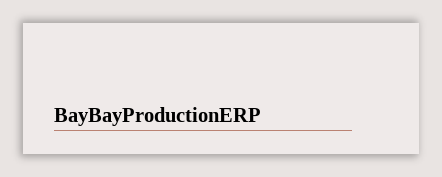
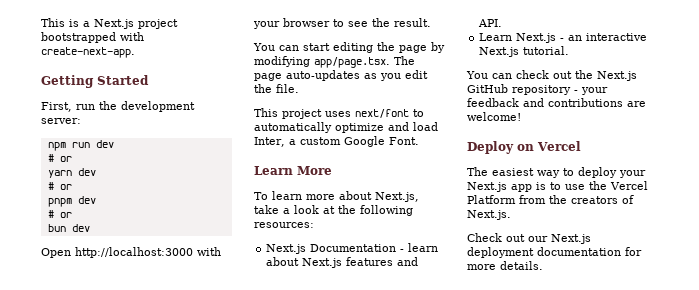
- BayBayProductionERP
+ This is a Next.js project bootstrapped with create-next-app.
+ Getting Started
+ First, run the development server:
+ npm run dev
+ # or
+ yarn dev
+ # or
+ pnpm dev
+ # or
+ bun dev
+ Open http://localhost:3000 with your browser to see the result.
+ You can start editing the page by modifying app/page.tsx. The page auto-updates as you edit the file.
+ This project uses next/font to automatically optimize and load Inter, a custom Google Font.
+ Learn More
+ To learn more about Next.js, take a look at the following resources:
+ Next.js Documentation - learn about Next.js features and API.
+ Learn Next.js - an interactive Next.js tutorial.
+ You can check out the Next.js GitHub repository - your feedback and contributions are welcome!
+ Deploy on Vercel
+ The easiest way to deploy your Next.js app is to use the Vercel Platform from the creators of Next.js.
+ Check out our Next.js deployment documentation for more details.

